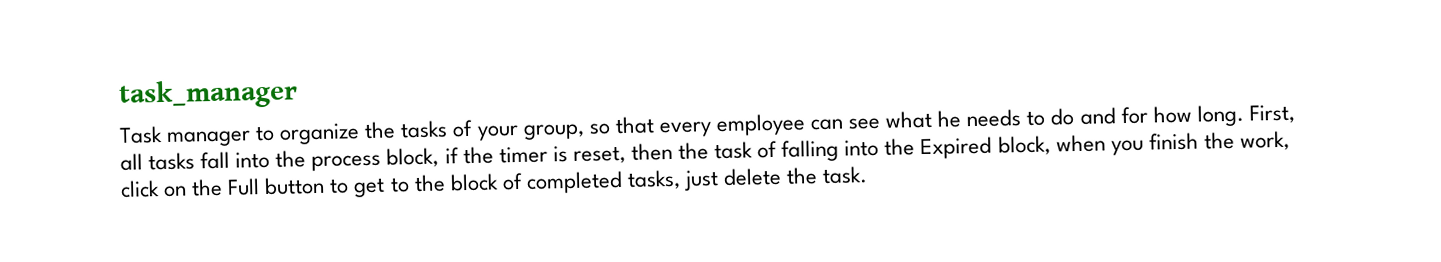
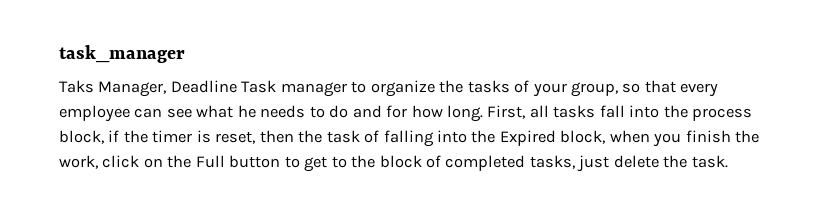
- Task manager to organize the tasks of your group, so that every employee can see what he needs to do and for how long.
+ Taks Manager, Deadline Task manager to organize the tasks of your group, so that every employee can see what he needs to do and for how long.

